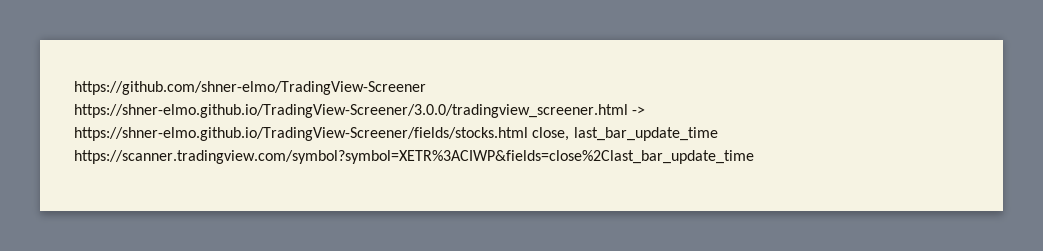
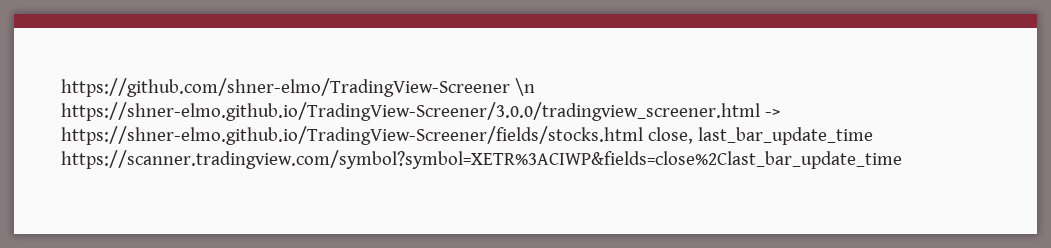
- https://github.com/shner-elmo/TradingView-Screener https://shner-elmo.github.io/TradingView-Screener/3.0.0/tradingview_screener.html -> https://shner-elmo.github.io/TradingView-Screener/fields/stocks.html close, last_bar_update_time https://scanner.tradingview.com/symbol?symbol=XETR%3ACIWP&fields=close%2Clast_bar_update_time
+ https://github.com/shner-elmo/TradingView-Screener \n https://shner-elmo.github.io/TradingView-Screener/3.0.0/tradingview_screener.html -> https://shner-elmo.github.io/TradingView-Screener/fields/stocks.html close, last_bar_update_time https://scanner.tradingview.com/symbol?symbol=XETR%3ACIWP&fields=close%2Clast_bar_update_time

